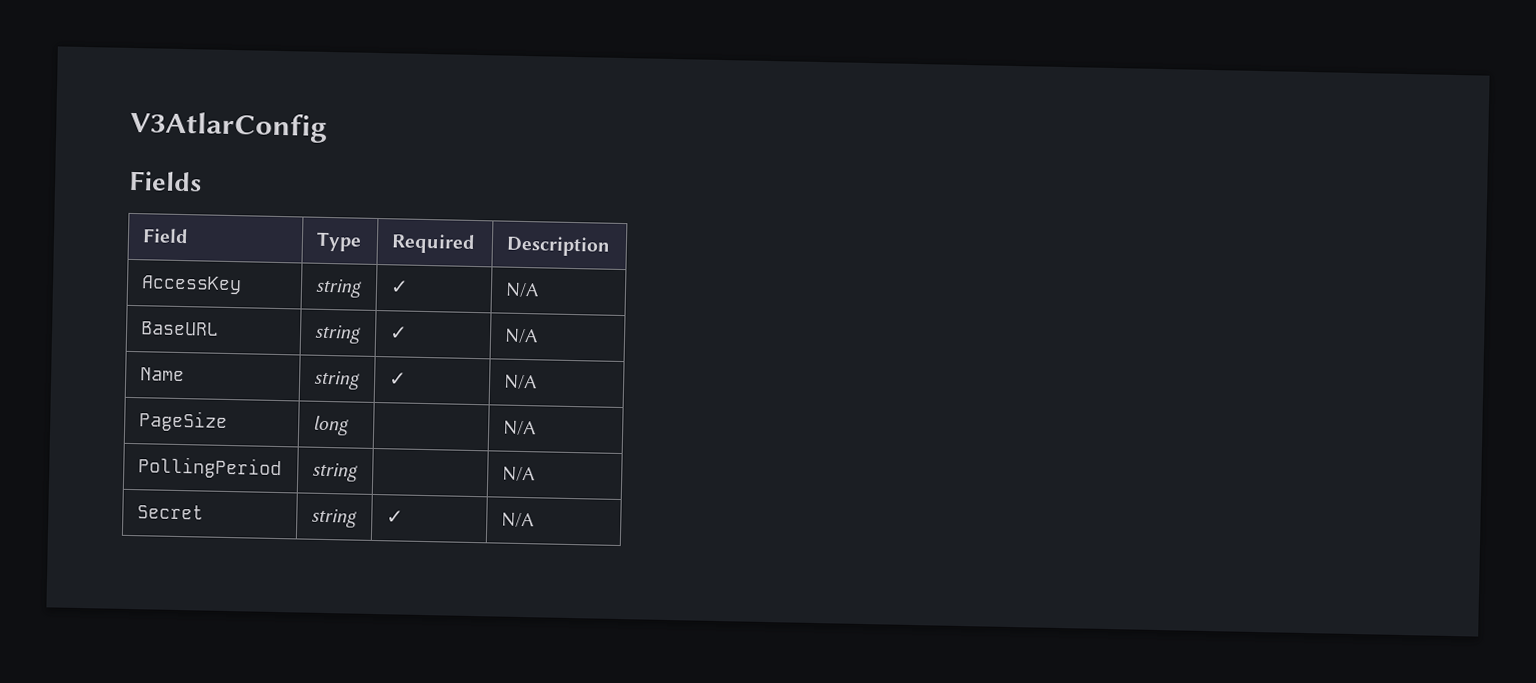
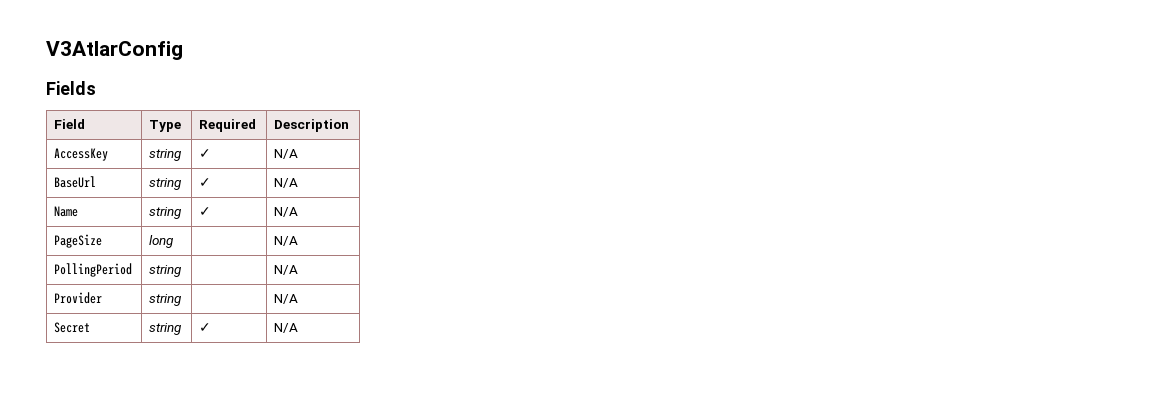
- BaseURL | string | ✓ | N/A
+ BaseUrl | string | ✓ | N/A
+ Provider | string | | N/A

